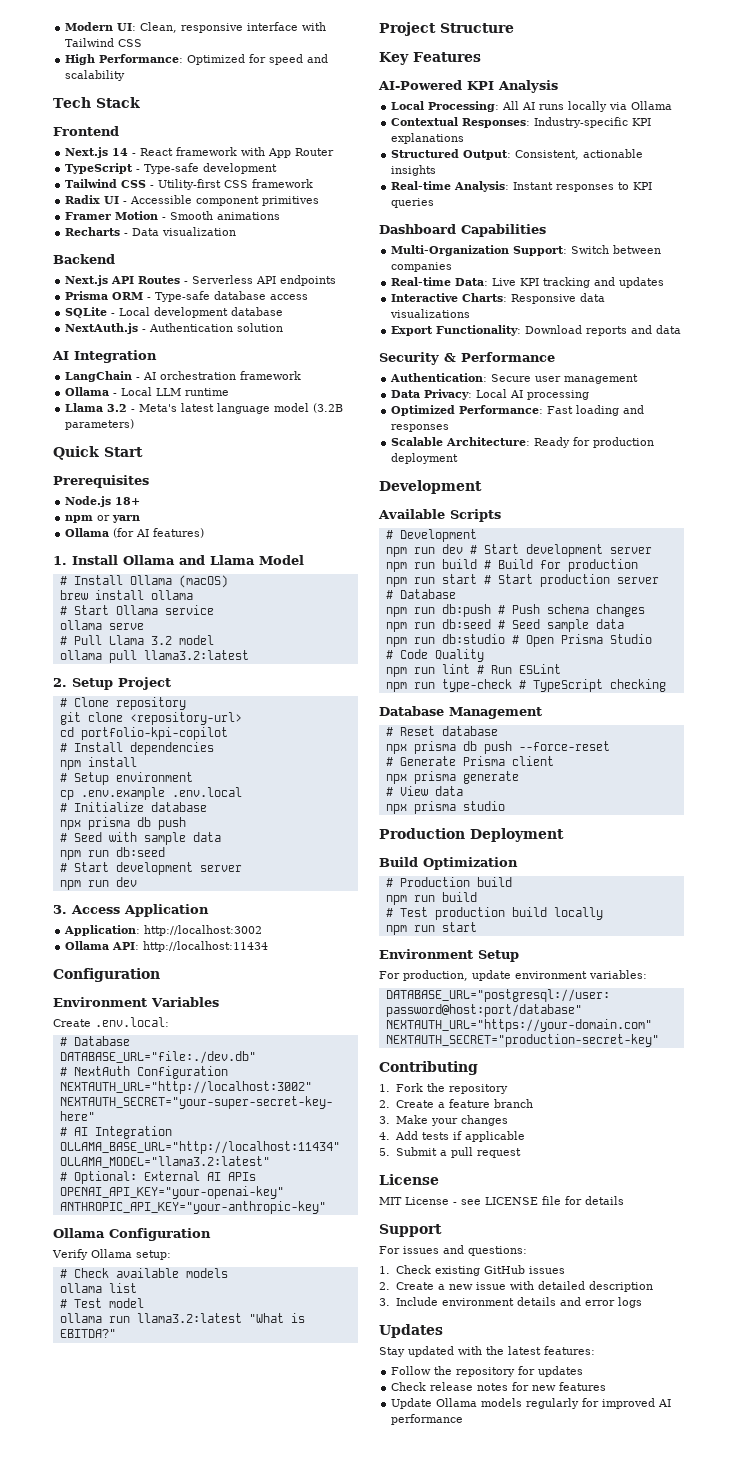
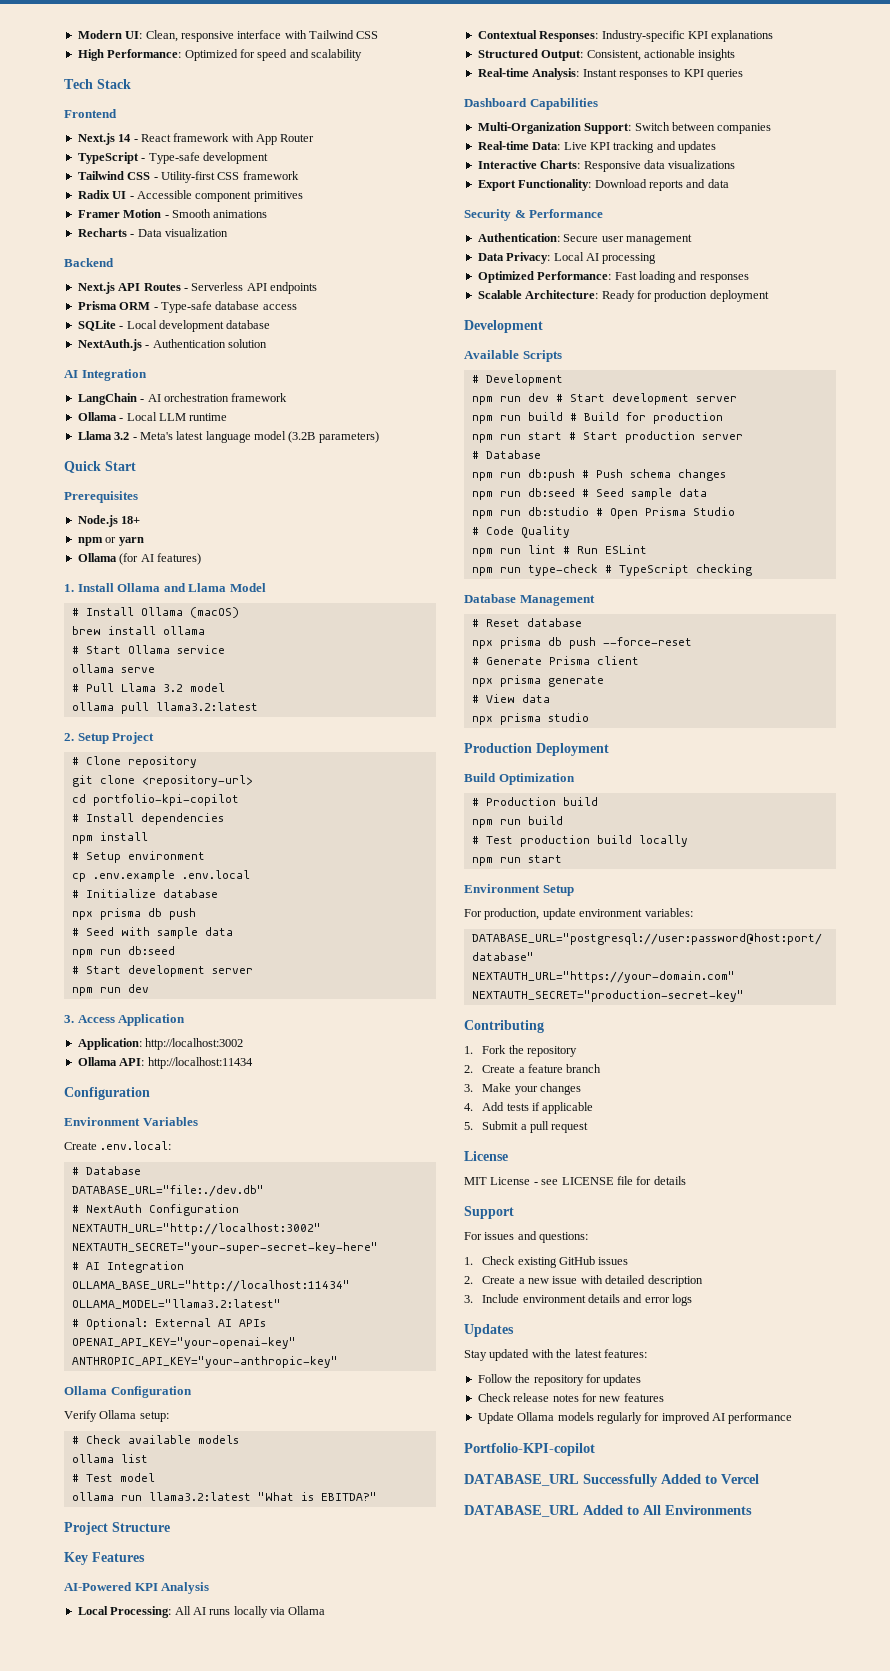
+ Portfolio-KPI-copilot
+ DATABASE_URL Successfully Added to Vercel
+ DATABASE_URL Added to All Environments

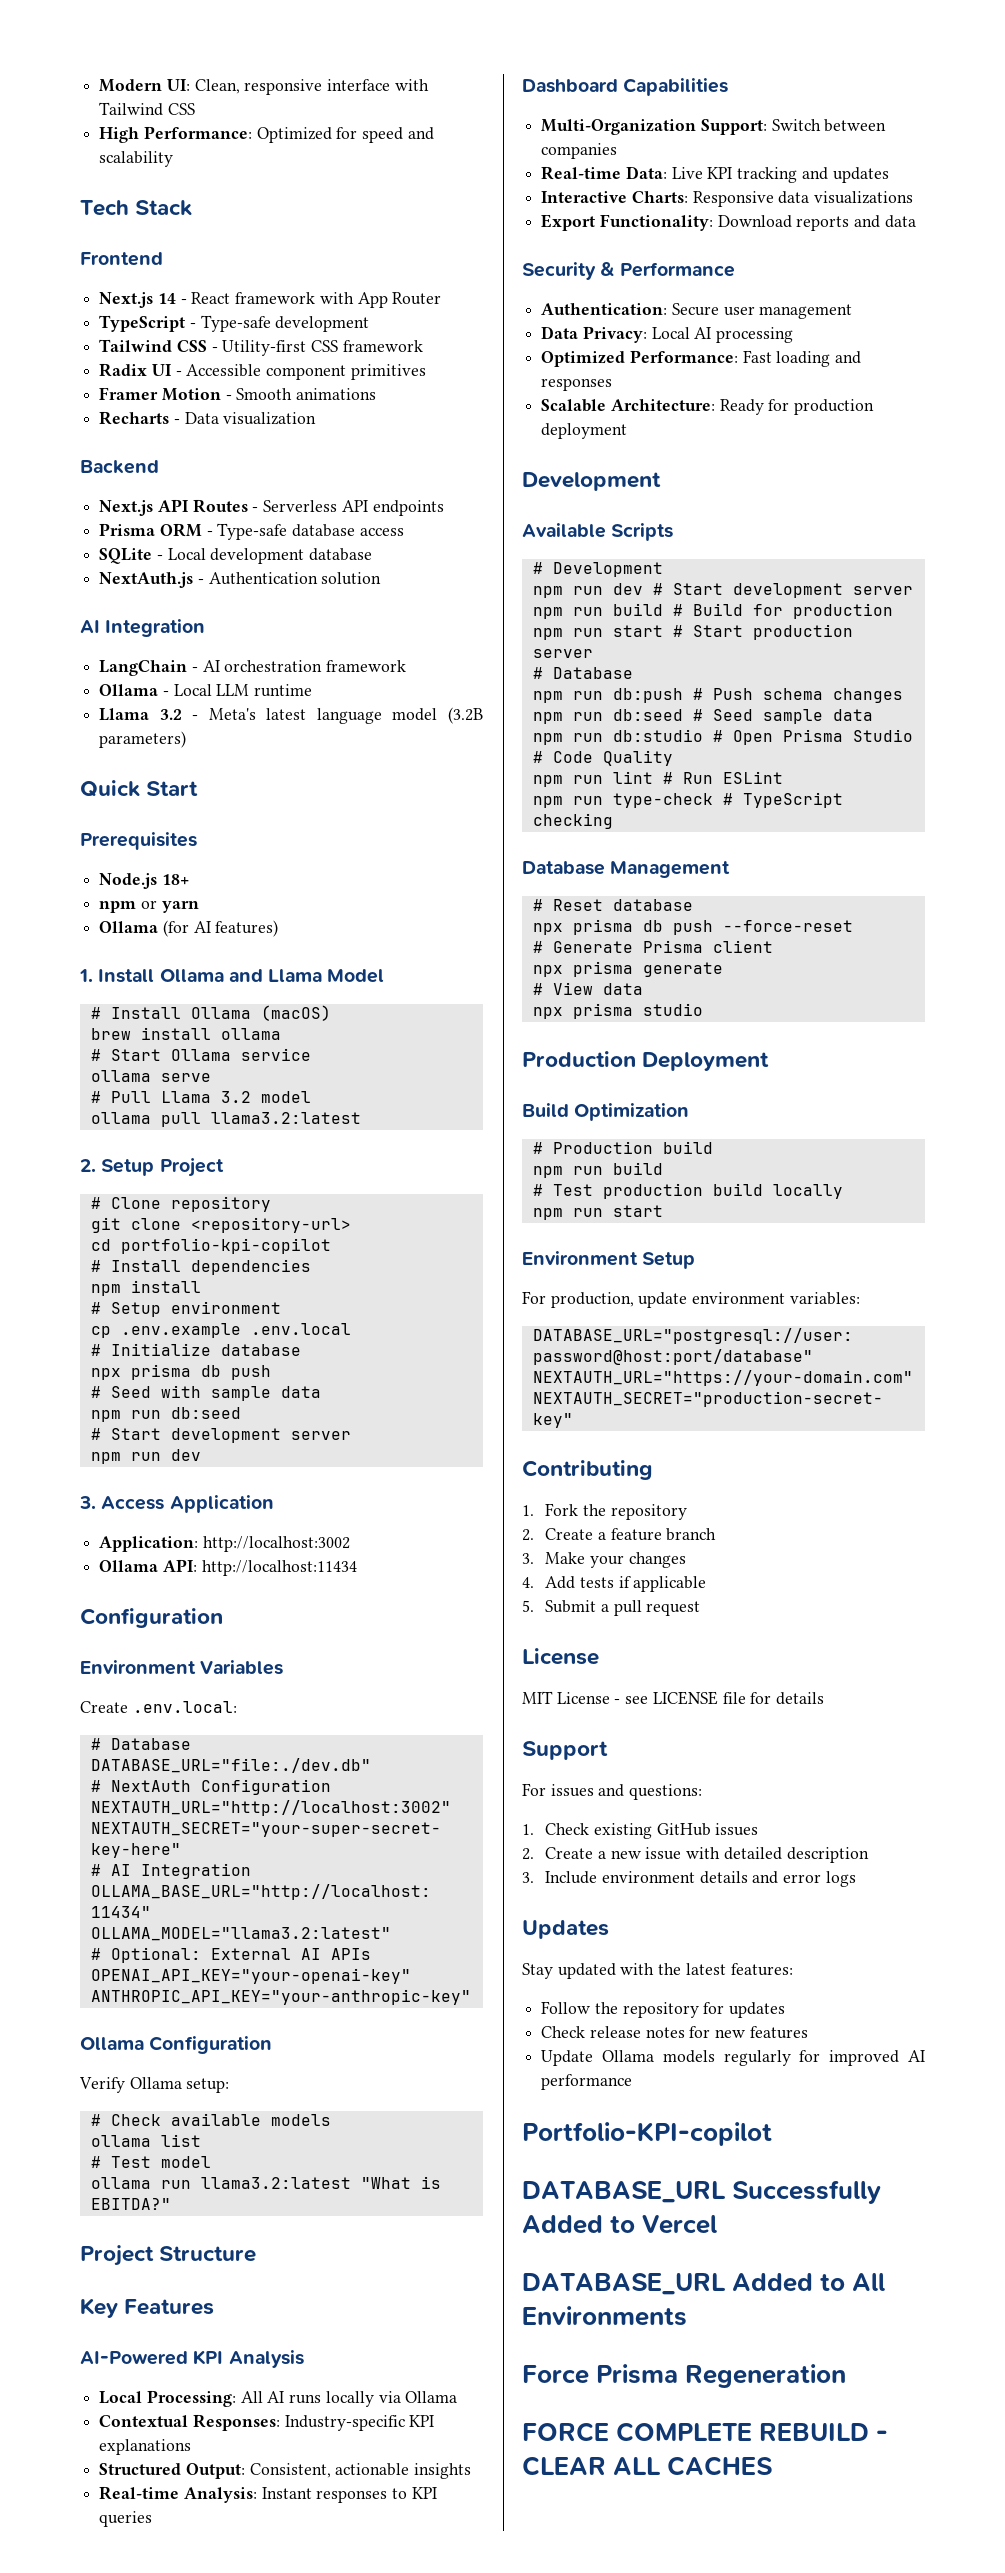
+ Force Prisma Regeneration
+ FORCE COMPLETE REBUILD - CLEAR ALL CACHES

